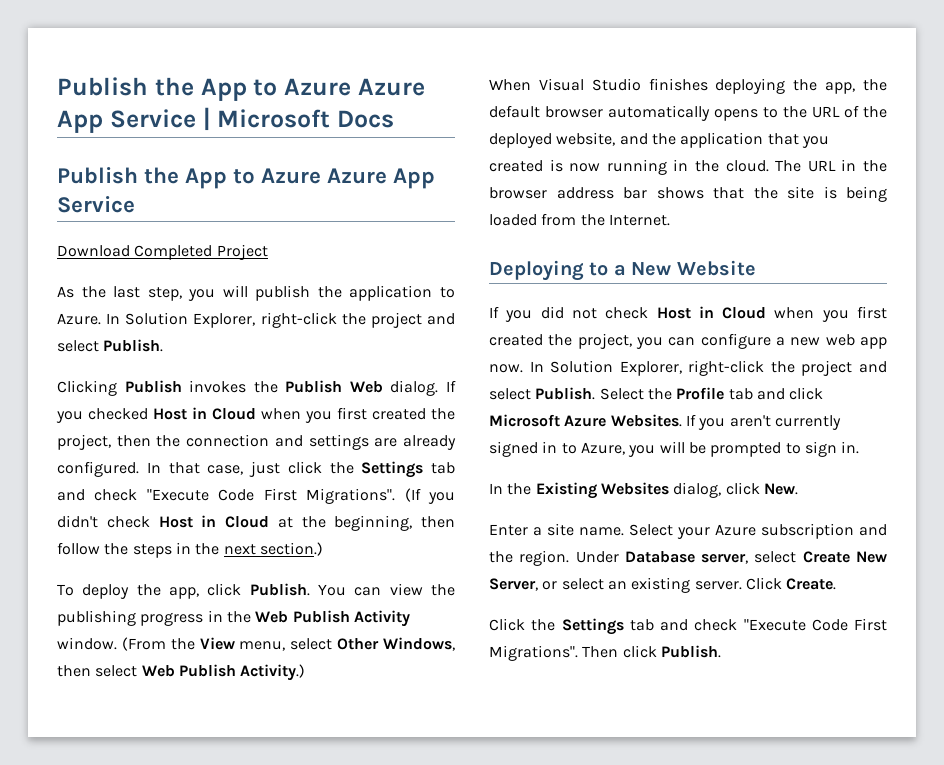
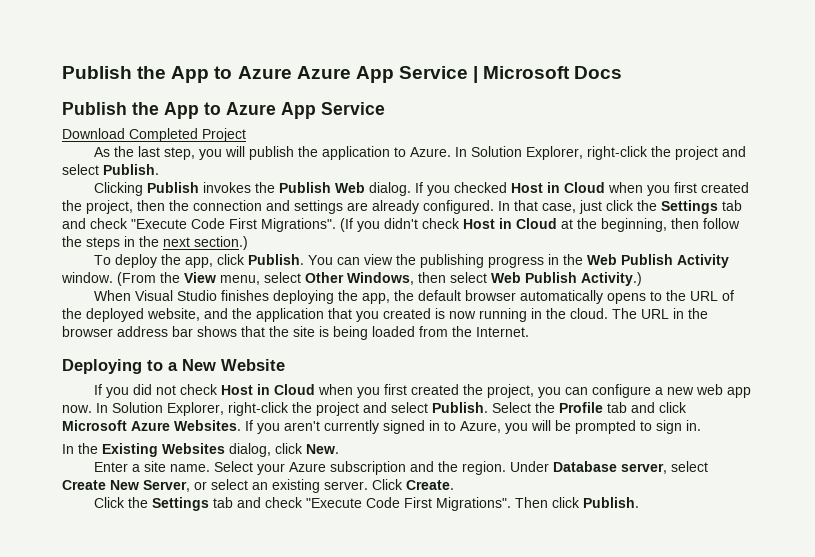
  Publish the App to Azure Azure App Service | Microsoft Docs
- Publish the App to Azure Azure App Service
+ Publish the App to Azure App Service

